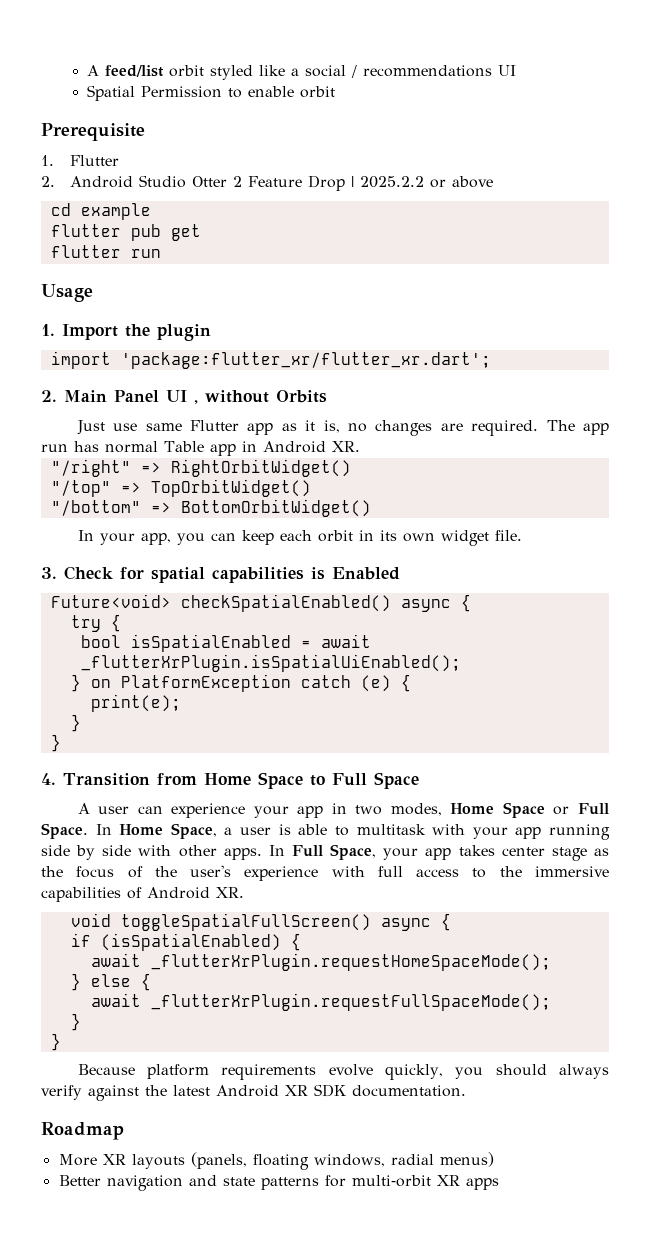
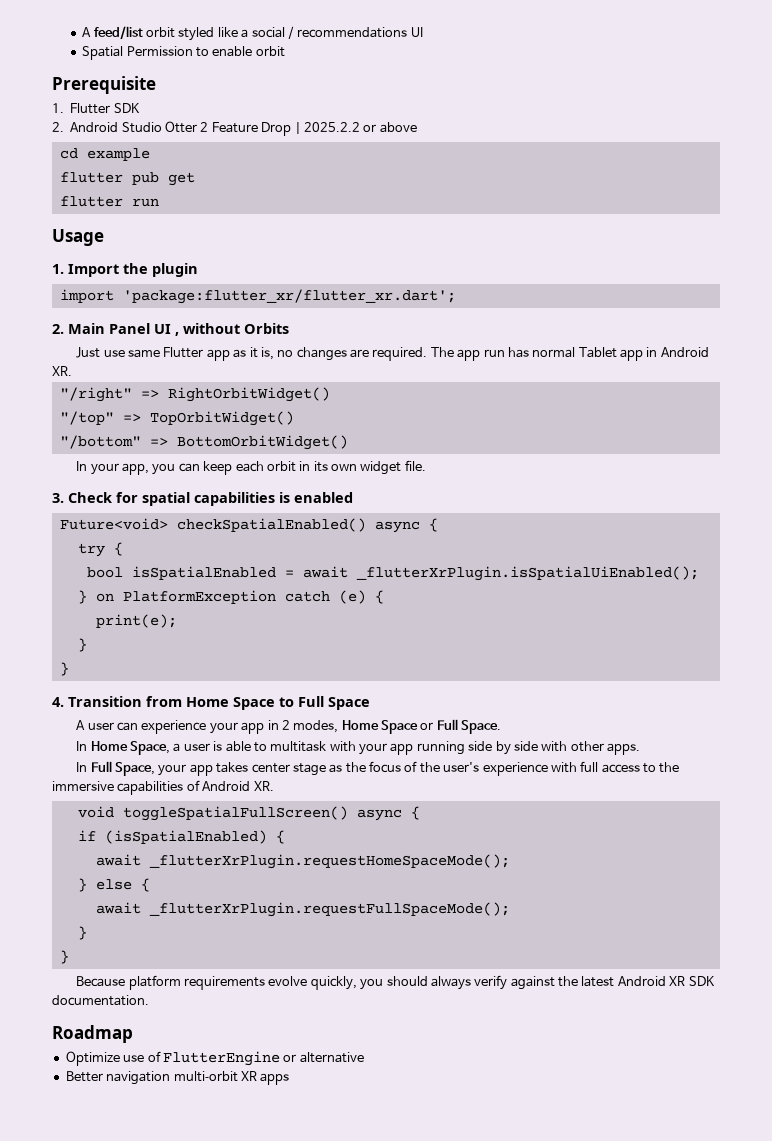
- 1. Flutter
+ 1. Flutter SDK
- The app run has normal Table app in Android XR.
+ The app run has normal Tablet app in Android XR.
- 3. Check for spatial capabilities is Enabled
+ 3. Check for spatial capabilities is enabled
- A user can experience your app in two modes, Home Space or Full Space. In Home Space, a user is able to multitask with your app running side by side with other apps. In Full Space, your app takes center stage as the focus of the user's experience with full access to the immersive capabilities of Android XR.
+ A user can experience your app in 2 modes, Home Space or Full Space.
+ In Home Space, a user is able to multitask with your app running side by side with other apps.
+ In Full Space, your app takes center stage as the focus of the user's experience with full access to the immersive capabilities of Android XR.
- More XR layouts (panels, floating windows, radial menus)
- Better navigation and state patterns for multi‑orbit XR apps
+ Optimize use of FlutterEngine or alternative
+ Better navigation multi‑orbit XR apps

